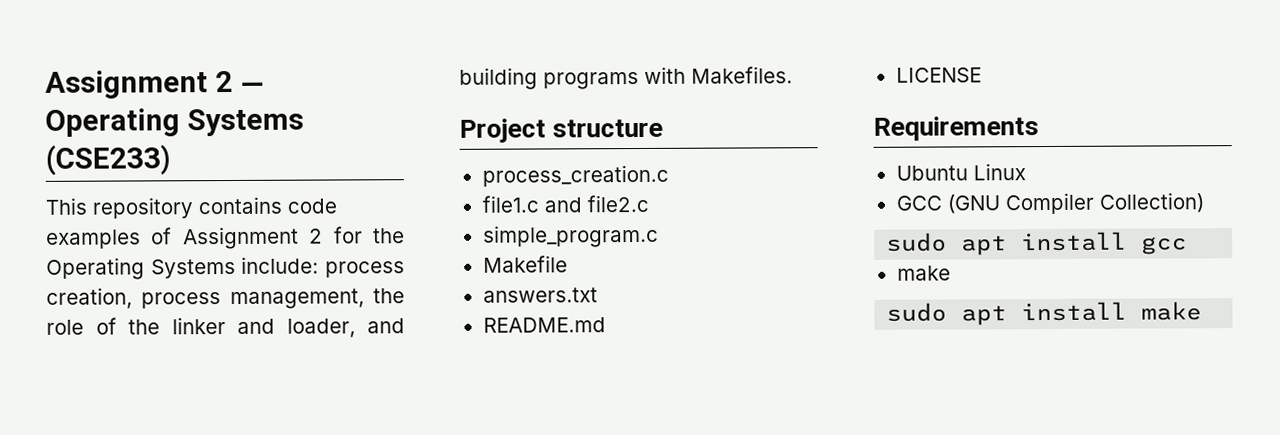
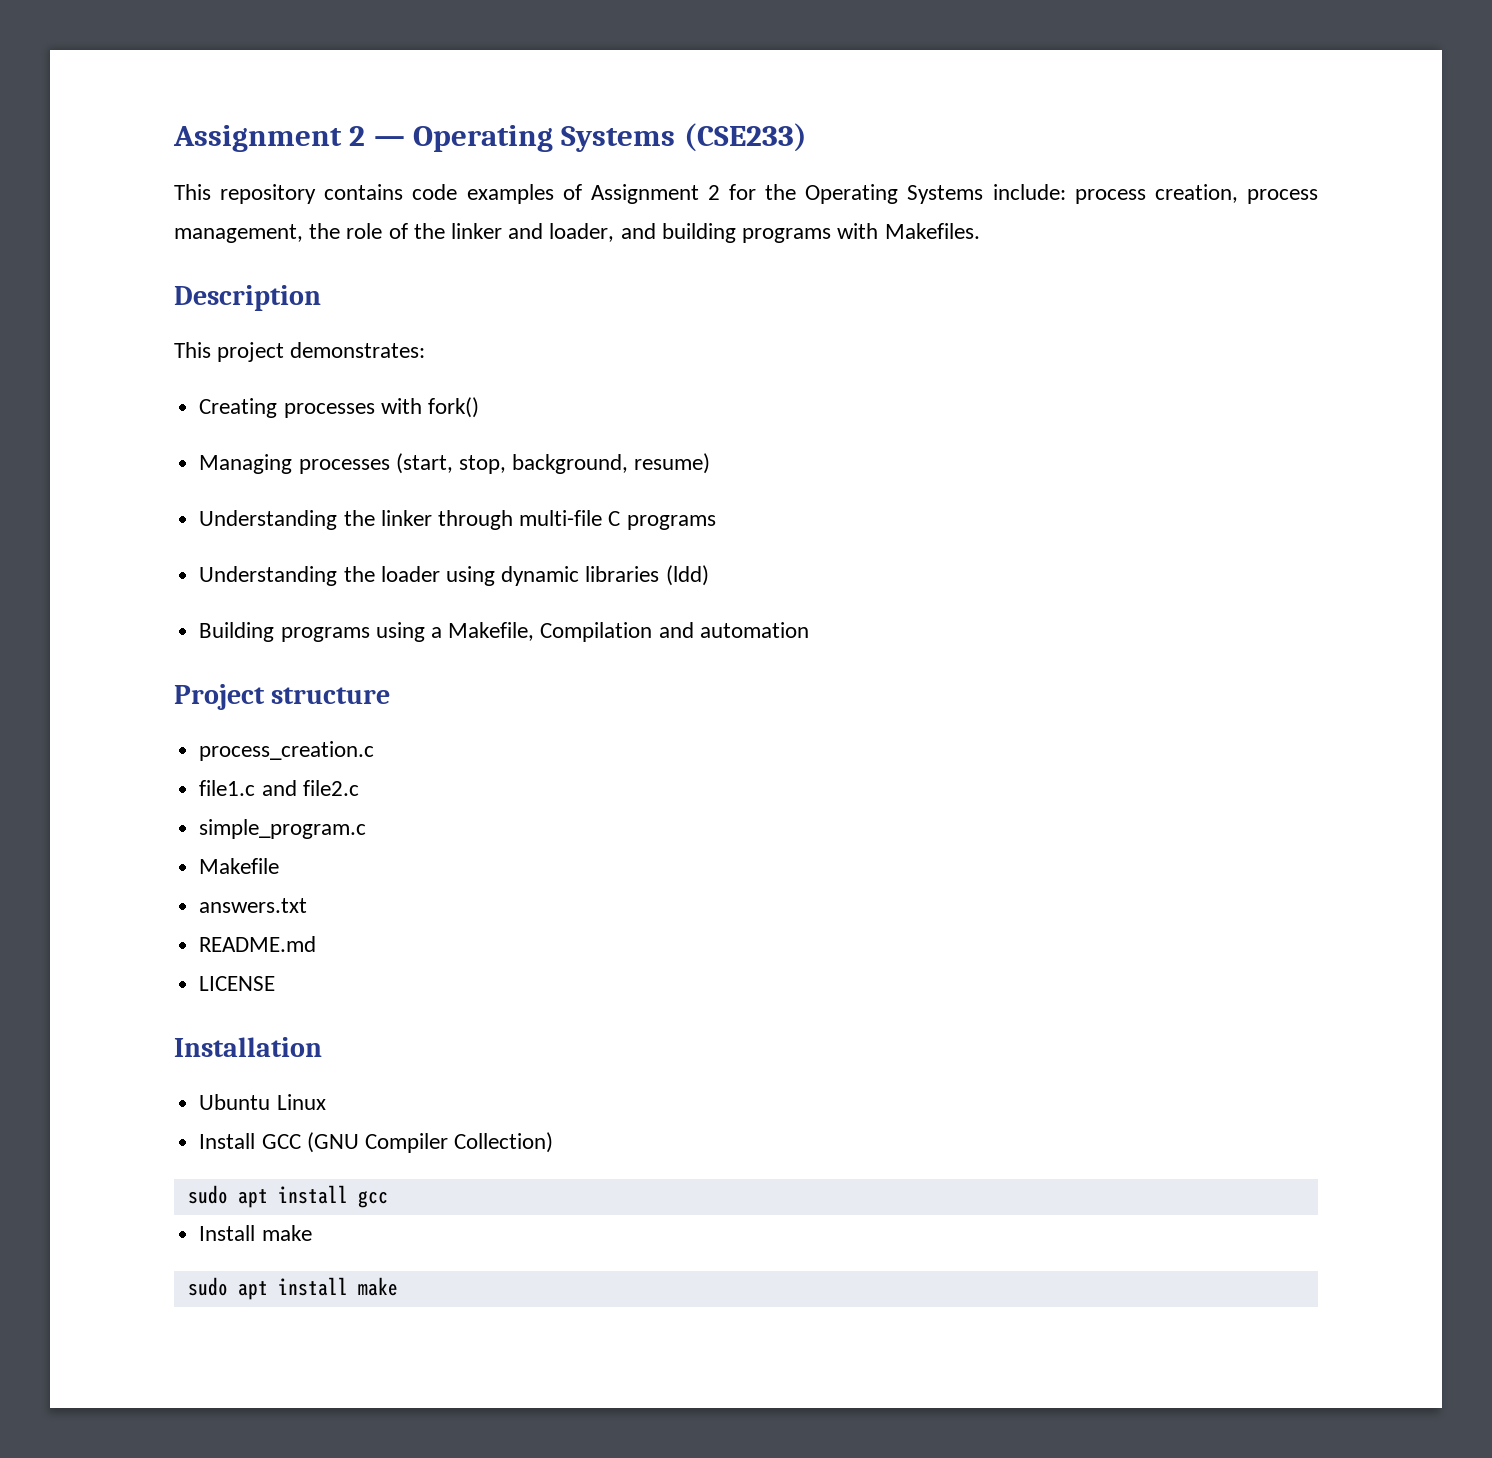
+ Description
+ This project demonstrates:
+ Creating processes with fork()
+ Managing processes (start, stop, background, resume)
+ Understanding the linker through multi-file C programs
+ Understanding the loader using dynamic libraries (ldd)
+ Building programs using a Makefile, Compilation and automation
- Requirements
+ Installation
- GCC (GNU Compiler Collection)
+ Install GCC (GNU Compiler Collection)
  sudo apt install gcc
- make
+ Install make

